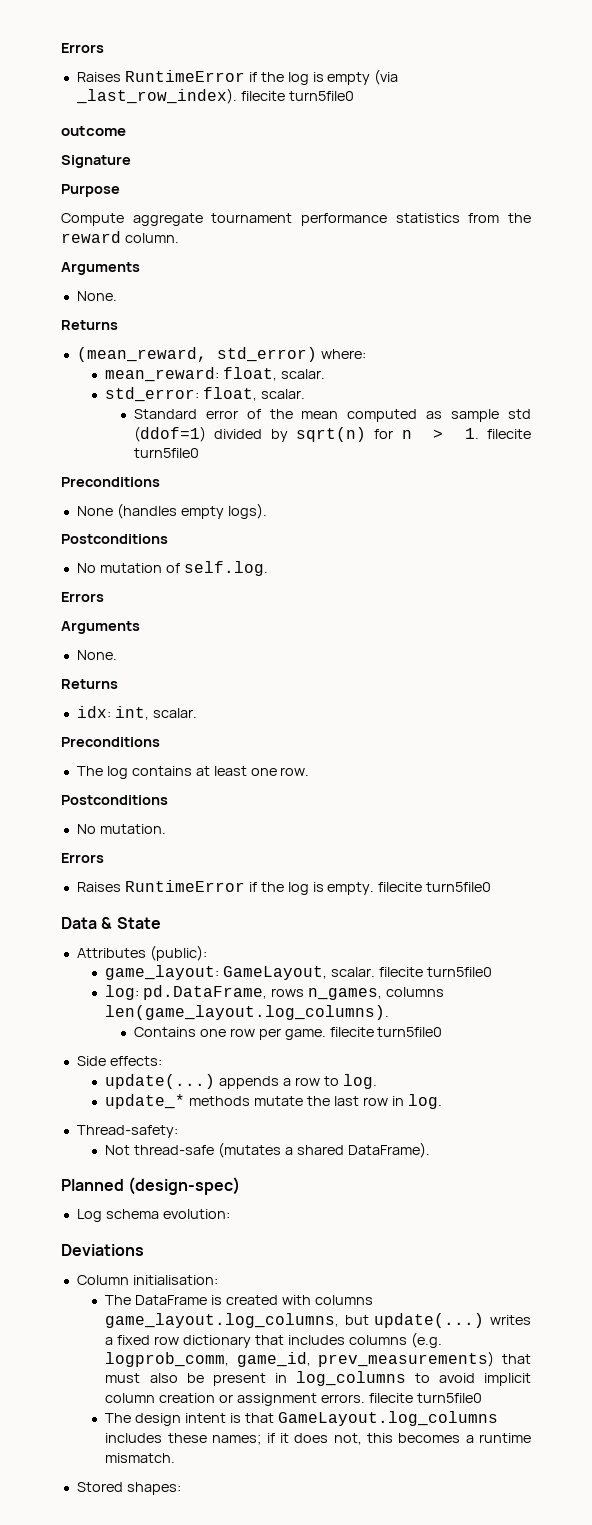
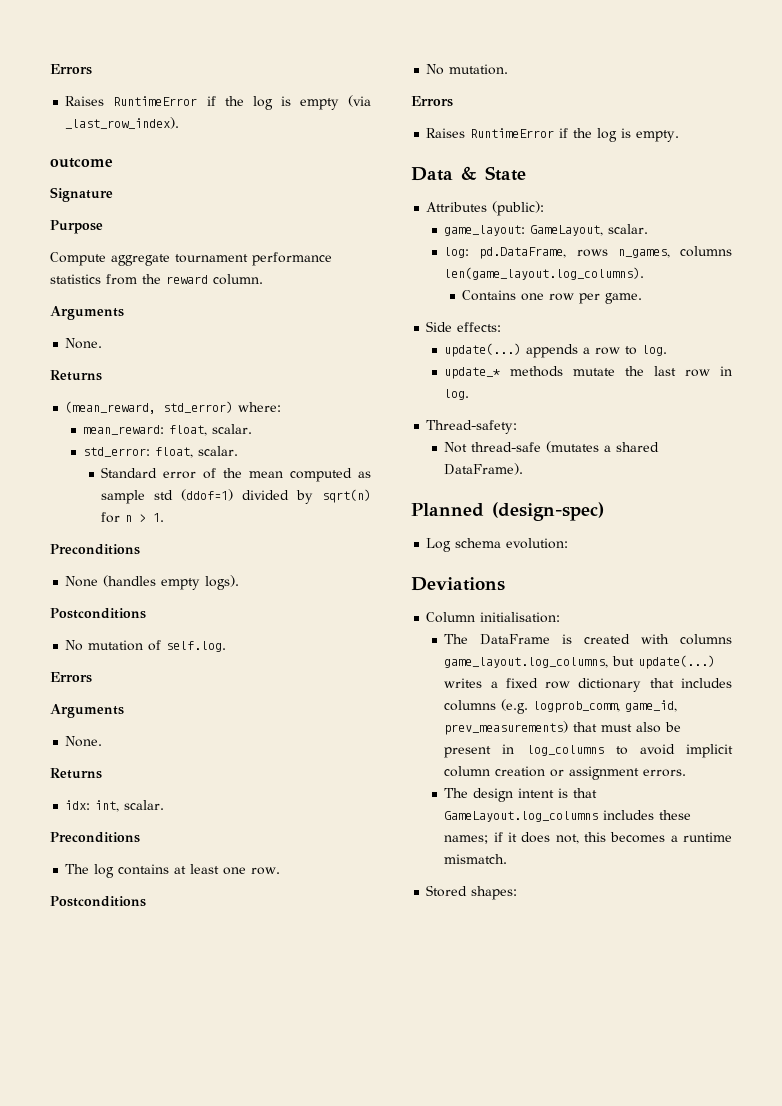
- Raises RuntimeError if the log is empty (via _last_row_index). filecite turn5file0
+ Raises RuntimeError if the log is empty (via _last_row_index).
- Standard error of the mean computed as sample std (ddof=1) divided by sqrt(n) for n > 1. filecite turn5file0
+ Standard error of the mean computed as sample std (ddof=1) divided by sqrt(n) for n > 1.
- Raises RuntimeError if the log is empty. filecite turn5file0
+ Raises RuntimeError if the log is empty.
- game_layout: GameLayout, scalar. filecite turn5file0
+ game_layout: GameLayout, scalar.
- Contains one row per game. filecite turn5file0
+ Contains one row per game.
- The DataFrame is created with columns game_layout.log_columns, but update(...) writes a fixed row dictionary that includes columns (e.g. logprob_comm, game_id, prev_measurements) that must also be present in log_columns to avoid implicit column creation or assignment errors. filecite turn5file0
+ The DataFrame is created with columns game_layout.log_columns, but update(...) writes a fixed row dictionary that includes columns (e.g. logprob_comm, game_id, prev_measurements) that must also be present in log_columns to avoid implicit column creation or assignment errors.

